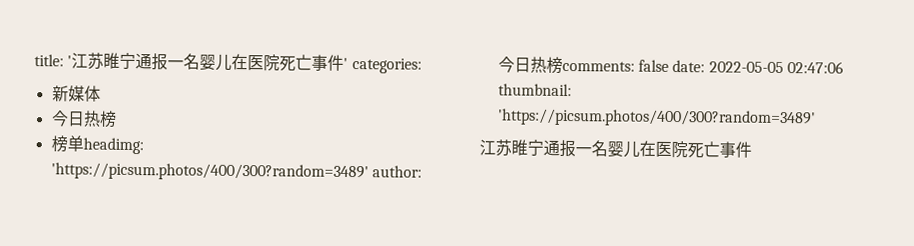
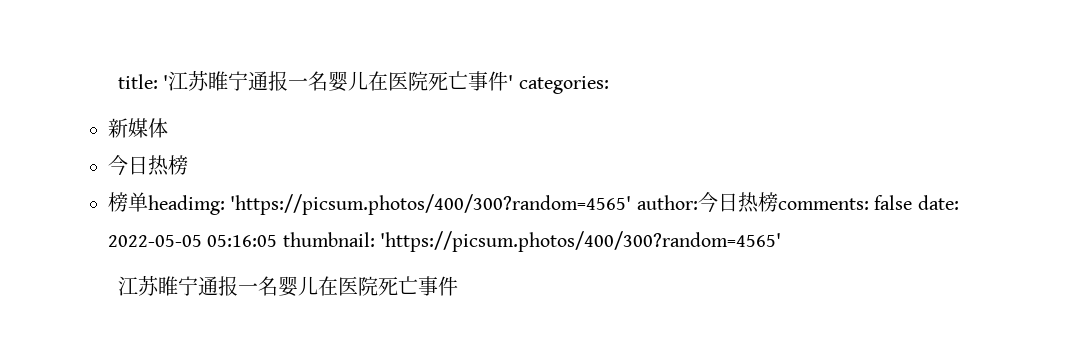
- 榜单headimg: 'https://picsum.photos/400/300?random=3489' author:今日热榜comments: false date: 2022-05-05 02:47:06 thumbnail: 'https://picsum.photos/400/300?random=3489'
+ 榜单headimg: 'https://picsum.photos/400/300?random=4565' author:今日热榜comments: false date: 2022-05-05 05:16:05 thumbnail: 'https://picsum.photos/400/300?random=4565'

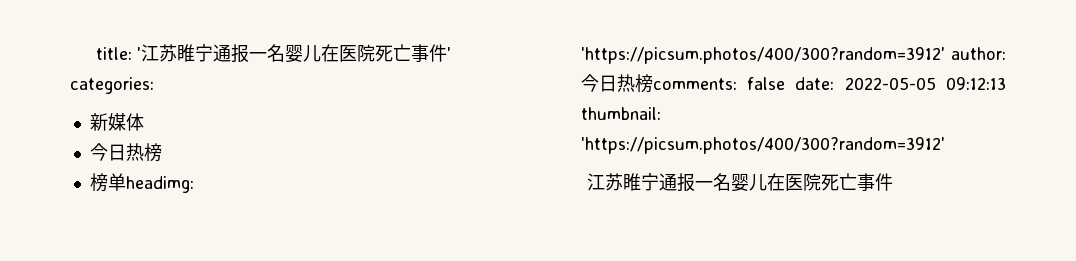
- 榜单headimg: 'https://picsum.photos/400/300?random=4565' author:今日热榜comments: false date: 2022-05-05 05:16:05 thumbnail: 'https://picsum.photos/400/300?random=4565'
+ 榜单headimg: 'https://picsum.photos/400/300?random=3912' author:今日热榜comments: false date: 2022-05-05 09:12:13 thumbnail: 'https://picsum.photos/400/300?random=3912'

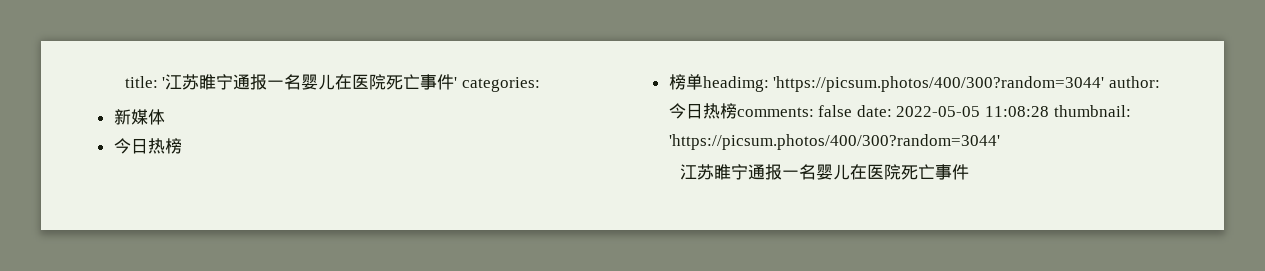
- 榜单headimg: 'https://picsum.photos/400/300?random=3912' author:今日热榜comments: false date: 2022-05-05 09:12:13 thumbnail: 'https://picsum.photos/400/300?random=3912'
+ 榜单headimg: 'https://picsum.photos/400/300?random=3044' author:今日热榜comments: false date: 2022-05-05 11:08:28 thumbnail: 'https://picsum.photos/400/300?random=3044'

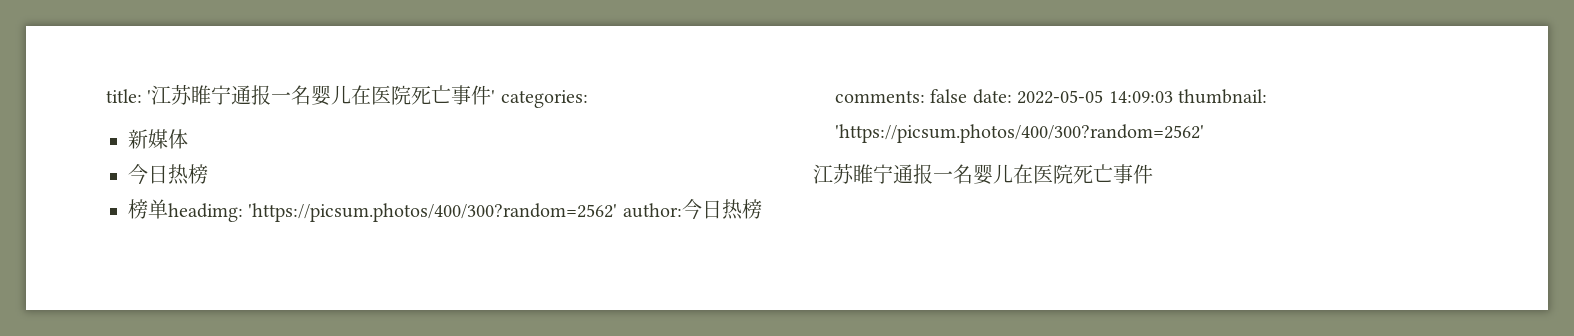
- 榜单headimg: 'https://picsum.photos/400/300?random=3044' author:今日热榜comments: false date: 2022-05-05 11:08:28 thumbnail: 'https://picsum.photos/400/300?random=3044'
+ 榜单headimg: 'https://picsum.photos/400/300?random=2562' author:今日热榜comments: false date: 2022-05-05 14:09:03 thumbnail: 'https://picsum.photos/400/300?random=2562'

